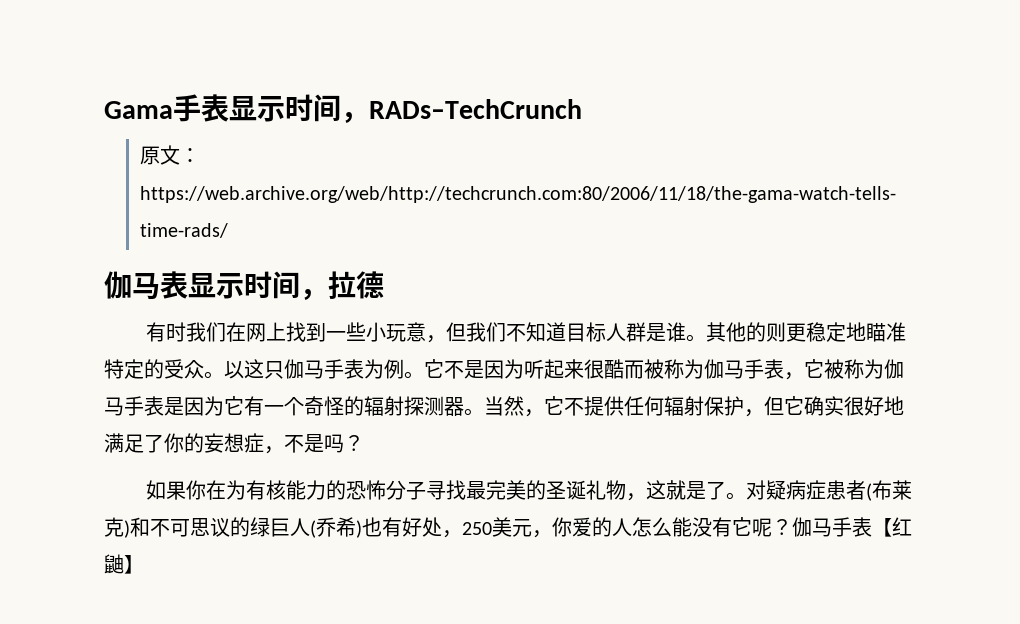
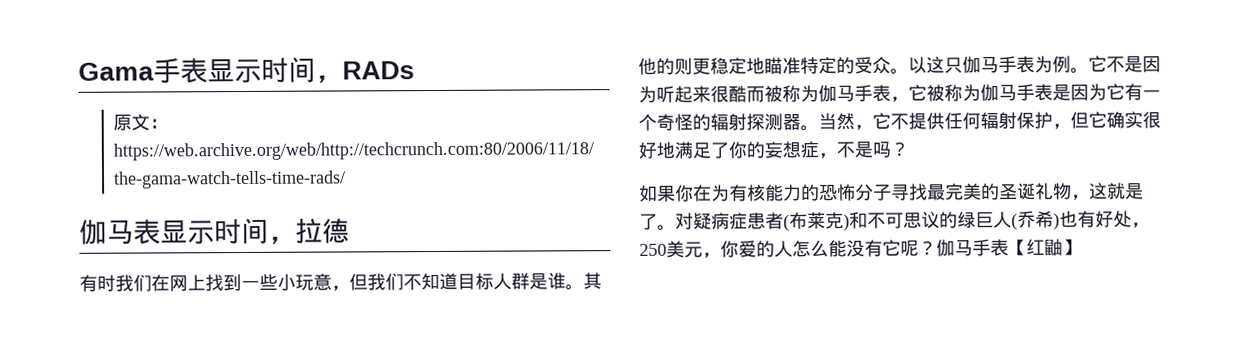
- Gama手表显示时间，RADs–TechCrunch
+ Gama手表显示时间，RADs

